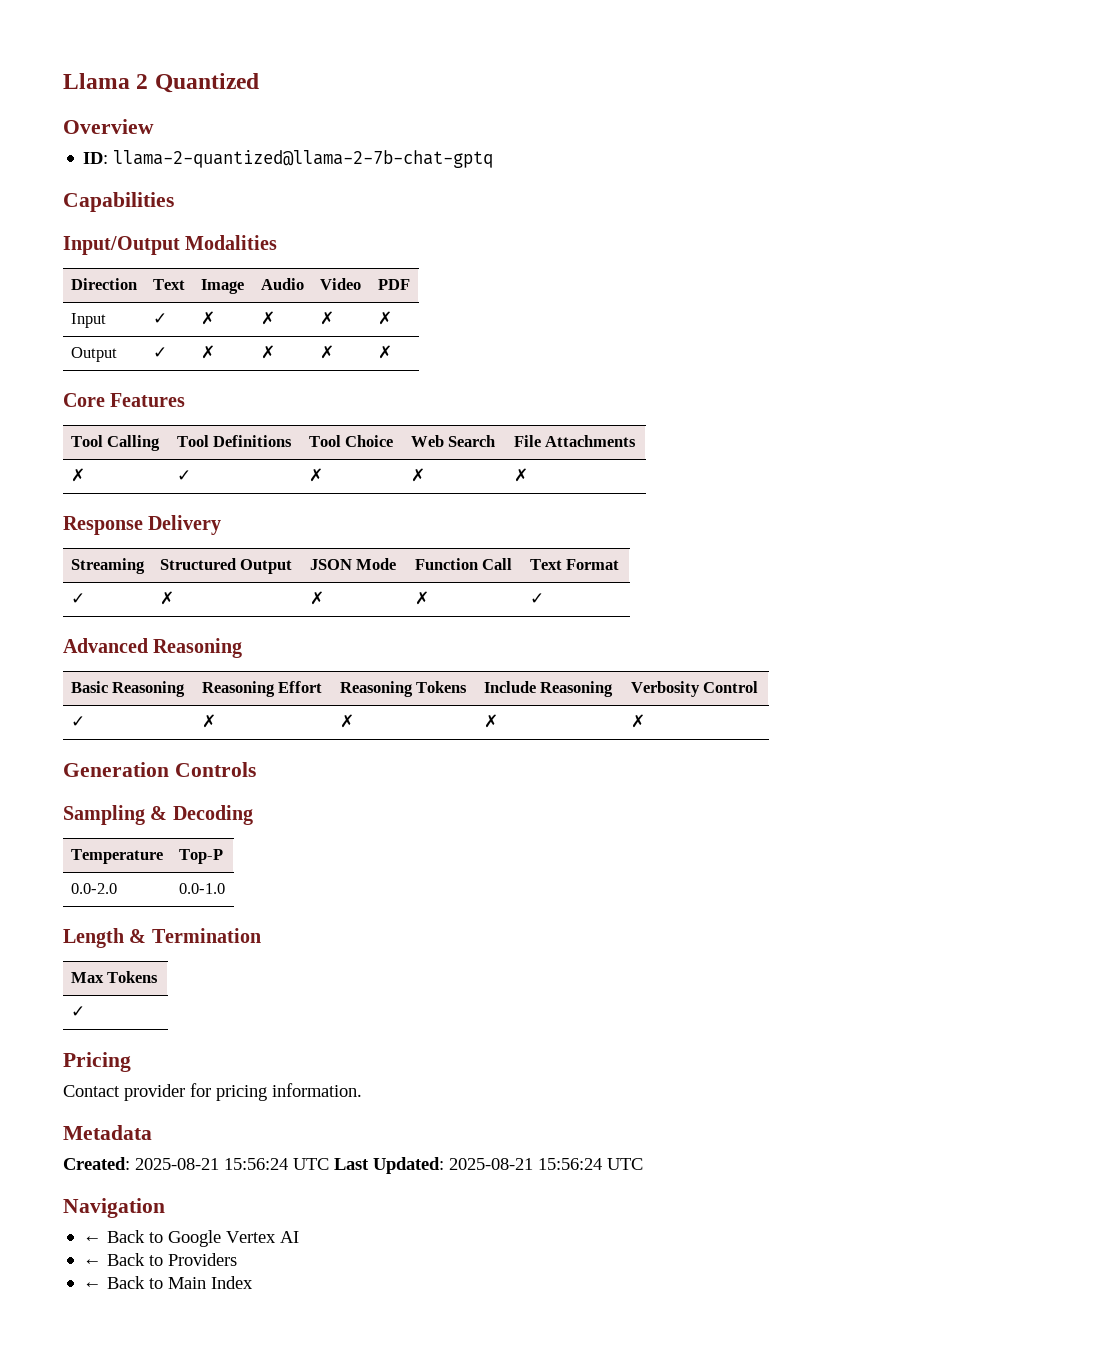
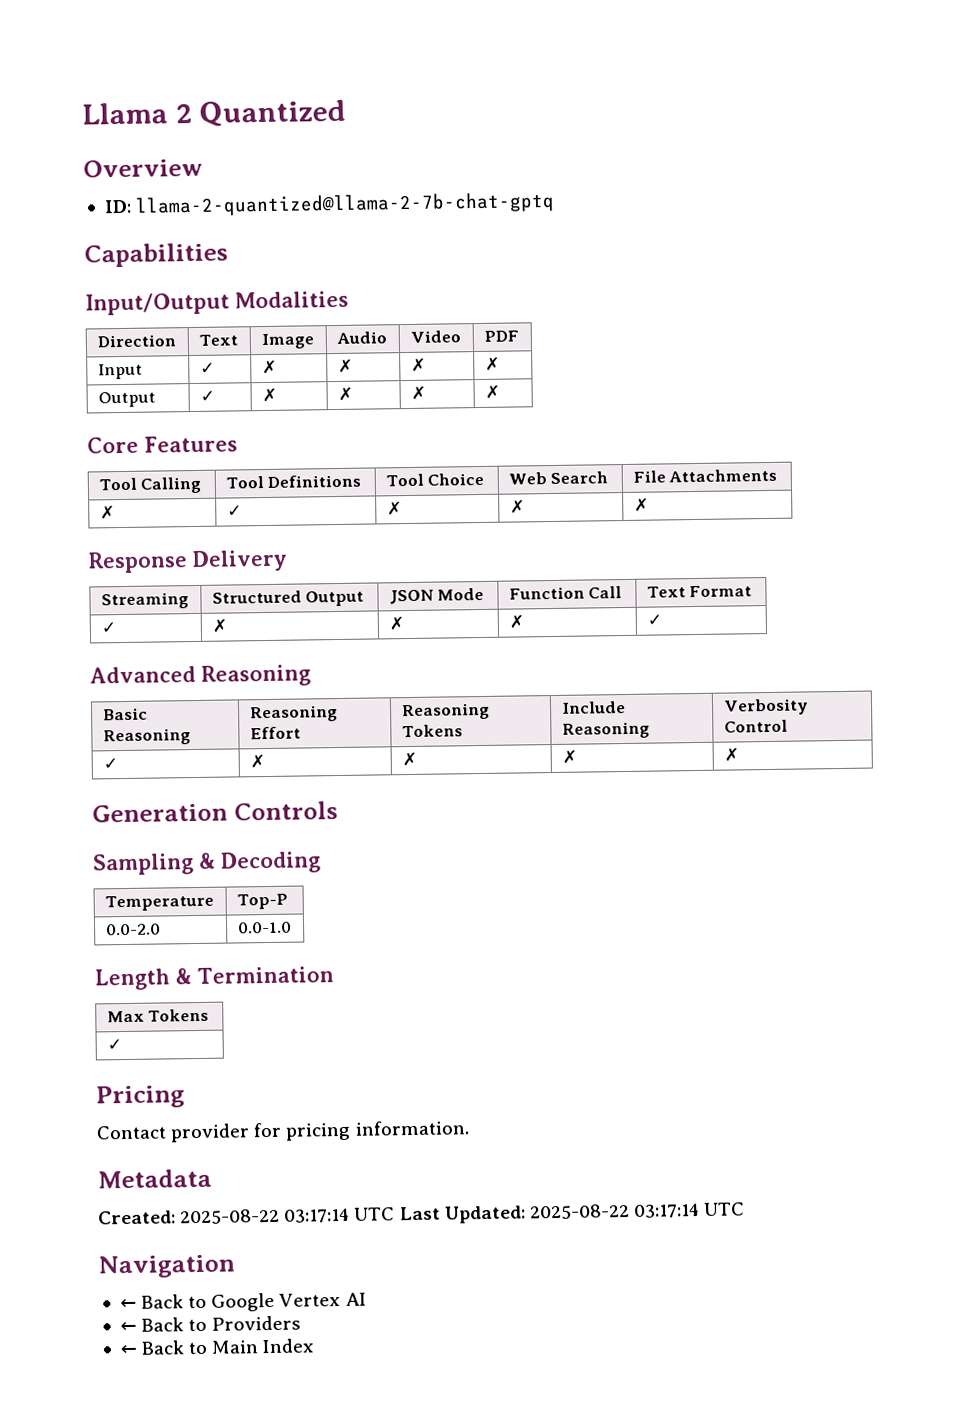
- Created: 2025-08-21 15:56:24 UTC Last Updated: 2025-08-21 15:56:24 UTC
+ Created: 2025-08-22 03:17:14 UTC Last Updated: 2025-08-22 03:17:14 UTC

